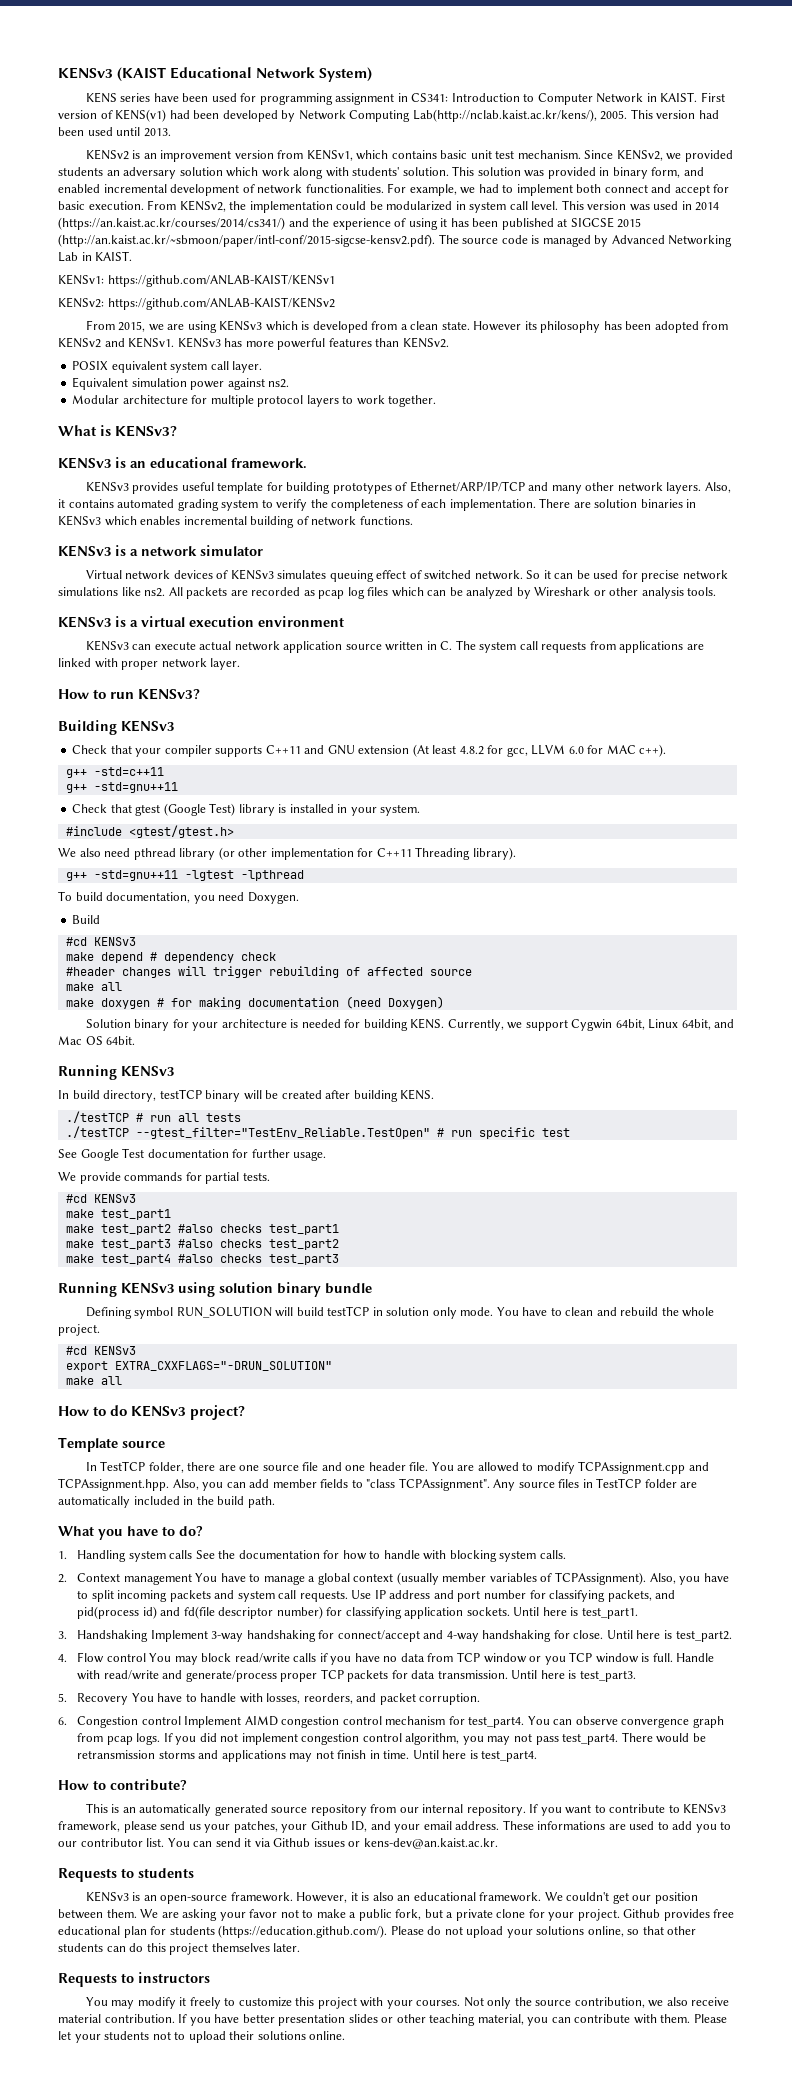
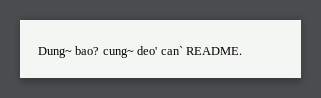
- KENSv3 (KAIST Educational Network System)
- KENS series have been used for programming assignment in CS341: Introduction to Computer Network in KAIST. First version of KENS(v1) had been developed by Network Computing Lab(http://nclab.kaist.ac.kr/kens/), 2005. This version had been used until 2013.
- KENSv2 is an improvement version from KENSv1, which contains basic unit test mechanism. Since KENSv2, we provided students an adversary solution which work along with students' solution. This solution was provided in binary form, and enabled incremental development of network functionalities. For example, we had to implement both connect and accept for basic execution. From KENSv2, the implementation could be modularized in system call level. This version was used in 2014 (https://an.kaist.ac.kr/courses/2014/cs341/) and the experience of using it has been published at SIGCSE 2015 (http://an.kaist.ac.kr/~sbmoon/paper/intl-conf/2015-sigcse-kensv2.pdf). The source code is managed by Advanced Networking Lab in KAIST.
- KENSv1: https://github.com/ANLAB-KAIST/KENSv1
- KENSv2: https://github.com/ANLAB-KAIST/KENSv2
- From 2015, we are using KENSv3 which is developed from a clean state. However its philosophy has been adopted from KENSv2 and KENSv1. KENSv3 has more powerful features than KENSv2.
- POSIX equivalent system call layer.
- Equivalent simulation power against ns2.
- Modular architecture for multiple protocol layers to work together.
- What is KENSv3?
- KENSv3 is an educational framework.
- KENSv3 provides useful template for building prototypes of Ethernet/ARP/IP/TCP and many other network layers. Also, it contains automated grading system to verify the completeness of each implementation. There are solution binaries in KENSv3 which enables incremental building of network functions.
- KENSv3 is a network simulator
- Virtual network devices of KENSv3 simulates queuing effect of switched network. So it can be used for precise network simulations like ns2. All packets are recorded as pcap log files which can be analyzed by Wireshark or other analysis tools.
- KENSv3 is a virtual execution environment
- KENSv3 can execute actual network application source written in C. The system call requests from applications are linked with proper network layer.
- How to run KENSv3?
- Building KENSv3
- Check that your compiler supports C++11 and GNU extension (At least 4.8.2 for gcc, LLVM 6.0 for MAC c++).
- g++ -std=c++11
- g++ -std=gnu++11
- Check that gtest (Google Test) library is installed in your system.
- #include <gtest/gtest.h>
- We also need pthread library (or other implementation for C++11 Threading library).
- g++ -std=gnu++11 -lgtest -lpthread
- To build documentation, you need Doxygen.
- Build
- #cd KENSv3
- make depend # dependency check
- #header changes will trigger rebuilding of affected source
- make all
- make doxygen # for making documentation (need Doxygen)
- Solution binary for your architecture is needed for building KENS. Currently, we support Cygwin 64bit, Linux 64bit, and Mac OS 64bit.
- Running KENSv3
- In build directory, testTCP binary will be created after building KENS.
- ./testTCP # run all tests
- ./testTCP --gtest_filter="TestEnv_Reliable.TestOpen" # run specific test
- See Google Test documentation for further usage.
- We provide commands for partial tests.
- #cd KENSv3
- make test_part1
- make test_part2 #also checks test_part1
- make test_part3 #also checks test_part2
- make test_part4 #also checks test_part3
- Running KENSv3 using solution binary bundle
- Defining symbol RUN_SOLUTION will build testTCP in solution only mode. You have to clean and rebuild the whole project.
- #cd KENSv3
- export EXTRA_CXXFLAGS="-DRUN_SOLUTION"
- make all
- How to do KENSv3 project?
- Template source
- In TestTCP folder, there are one source file and one header file. You are allowed to modify TCPAssignment.cpp and TCPAssignment.hpp. Also, you can add member fields to "class TCPAssignment". Any source files in TestTCP folder are automatically included in the build path.
- What you have to do?
- 1. Handling system calls See the documentation for how to handle with blocking system calls.
- 2. Context management You have to manage a global context (usually member variables of TCPAssignment). Also, you have to split incoming packets and system call requests. Use IP address and port number for classifying packets, and pid(process id) and fd(file descriptor number) for classifying application sockets. Until here is test_part1.
- 3. Handshaking Implement 3-way handshaking for connect/accept and 4-way handshaking for close. Until here is test_part2.
- 4. Flow control You may block read/write calls if you have no data from TCP window or you TCP window is full. Handle with read/write and generate/process proper TCP packets for data transmission. Until here is test_part3.
- 5. Recovery You have to handle with losses, reorders, and packet corruption.
- 6. Congestion control Implement AIMD congestion control mechanism for test_part4. You can observe convergence graph from pcap logs. If you did not implement congestion control algorithm, you may not pass test_part4. There would be retransmission storms and applications may not finish in time. Until here is test_part4.
- How to contribute?
- This is an automatically generated source repository from our internal repository. If you want to contribute to KENSv3 framework, please send us your patches, your Github ID, and your email address. These informations are used to add you to our contributor list. You can send it via Github issues or kens-dev@an.kaist.ac.kr.
- Requests to students
- KENSv3 is an open-source framework. However, it is also an educational framework. We couldn't get our position between them. We are asking your favor not to make a public fork, but a private clone for your project. Github provides free educational plan for students (https://education.github.com/). Please do not upload your solutions online, so that other students can do this project themselves later.
- Requests to instructors
- You may modify it freely to customize this project with your courses. Not only the source contribution, we also receive material contribution. If you have better presentation slides or other teaching material, you can contribute with them. Please let your students not to upload their solutions online.
+ Dung~ bao? cung~ deo' can` README.

